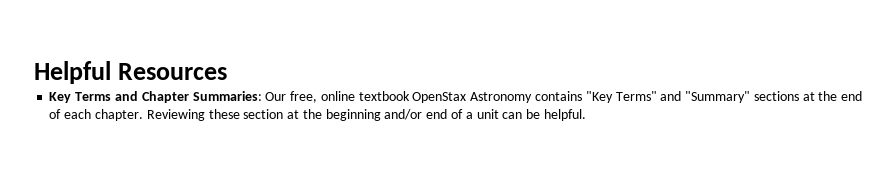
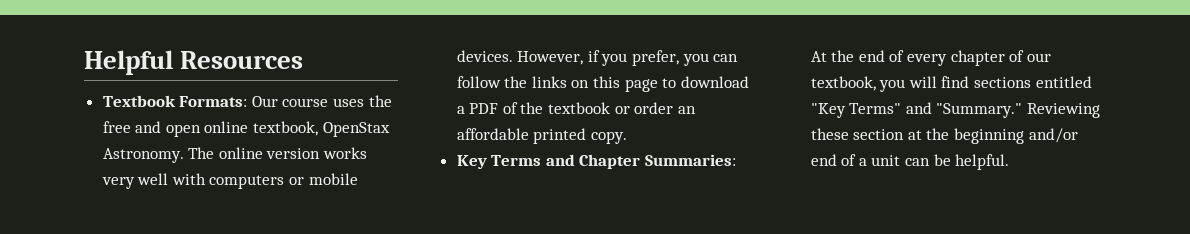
+ Textbook Formats: Our course uses the free and open online textbook, OpenStax Astronomy. The online version works very well with computers or mobile devices. However, if you prefer, you can follow the links on this page to download a PDF of the textbook or order an affordable printed copy.
- Key Terms and Chapter Summaries: Our free, online textbook OpenStax Astronomy contains "Key Terms" and "Summary" sections at the end of each chapter.
+ Key Terms and Chapter Summaries: At the end of every chapter of our textbook, you will find sections entitled "Key Terms" and "Summary."

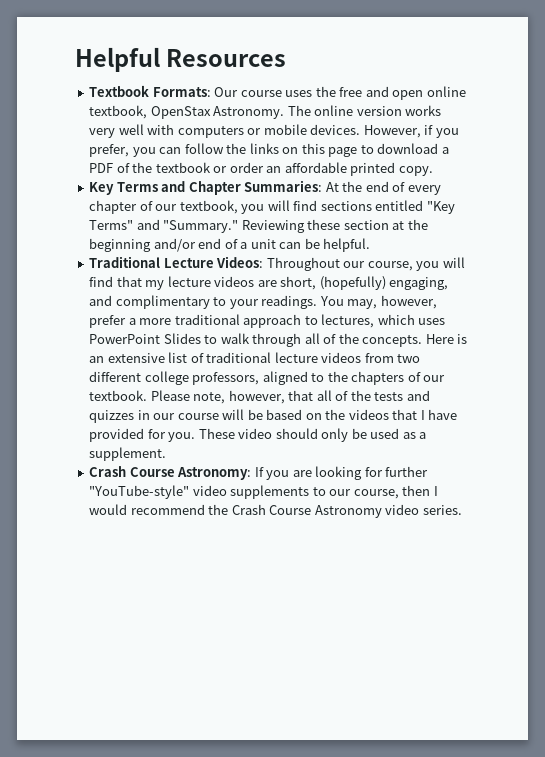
+ Traditional Lecture Videos: Throughout our course, you will find that my lecture videos are short, (hopefully) engaging, and complimentary to your readings. You may, however, prefer a more traditional approach to lectures, which uses PowerPoint Slides to walk through all of the concepts. Here is an extensive list of traditional lecture videos from two different college professors, aligned to the chapters of our textbook. Please note, however, that all of the tests and quizzes in our course will be based on the videos that I have provided for you. These video should only be used as a supplement.
+ Crash Course Astronomy: If you are looking for further "YouTube-style" video supplements to our course, then I would recommend the Crash Course Astronomy video series.

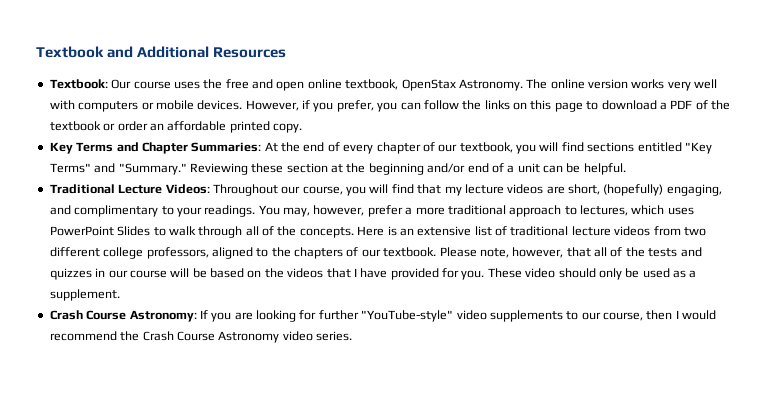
- Helpful Resources
+ Textbook and Additional Resources
- Textbook Formats: Our course uses the free and open online textbook, OpenStax Astronomy.
+ Textbook: Our course uses the free and open online textbook, OpenStax Astronomy.

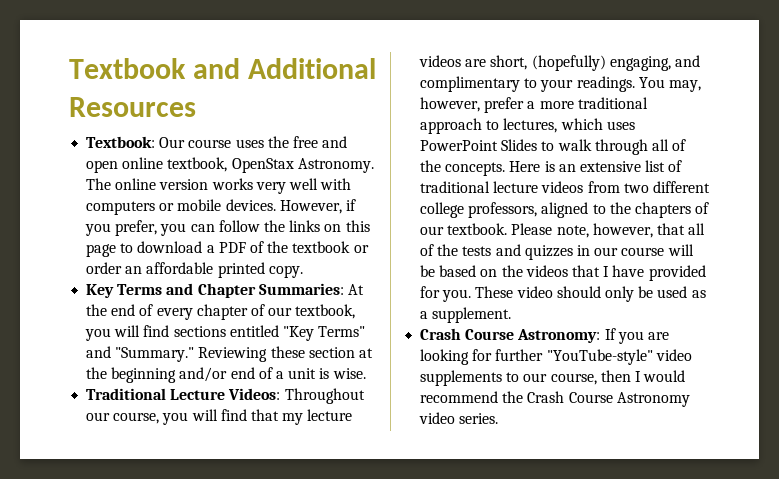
- Reviewing these section at the beginning and/or end of a unit can be helpful.
+ Reviewing these section at the beginning and/or end of a unit is wise.

